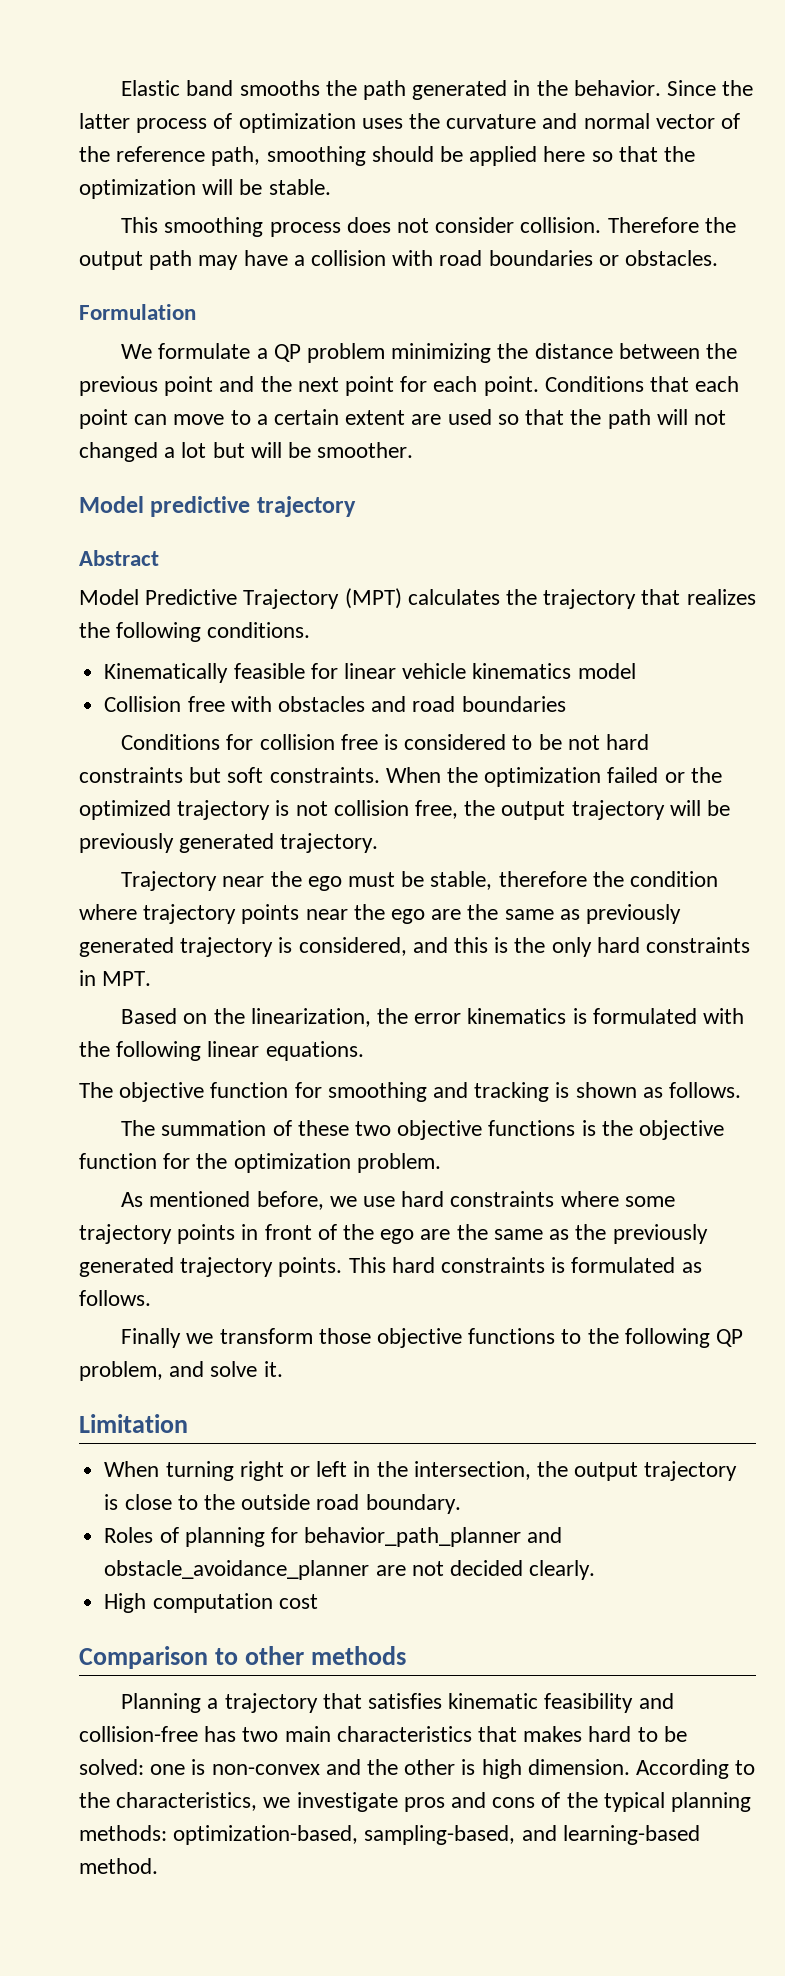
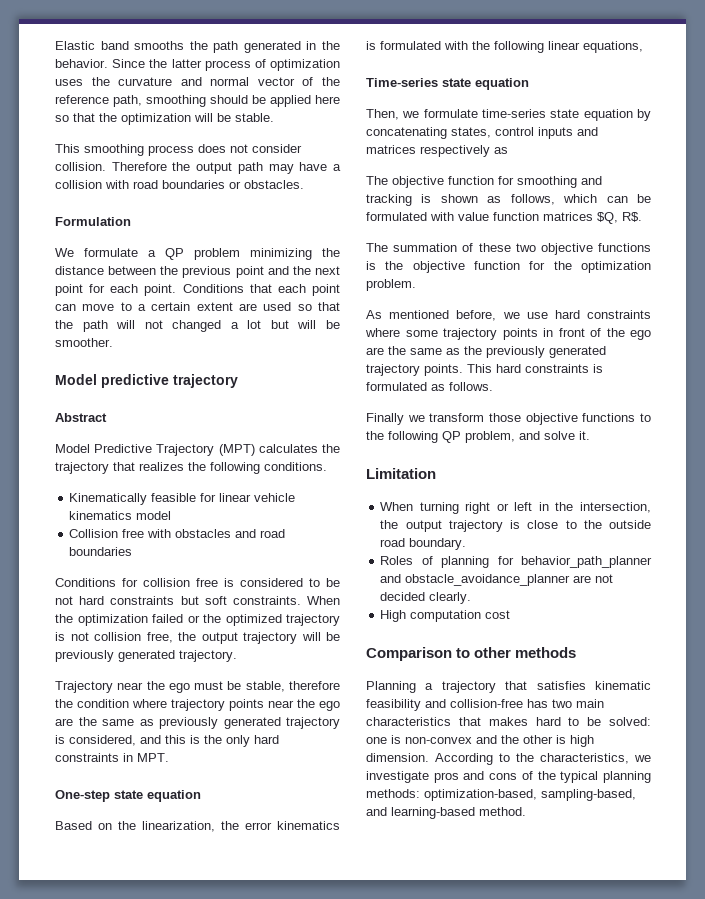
+ One-step state equation
- Based on the linearization, the error kinematics is formulated with the following linear equations.
+ Based on the linearization, the error kinematics is formulated with the following linear equations,
+ Time-series state equation
+ Then, we formulate time-series state equation by concatenating states, control inputs and matrices respectively as
- The objective function for smoothing and tracking is shown as follows.
+ The objective function for smoothing and tracking is shown as follows, which can be formulated with value function matrices $Q, R$.

